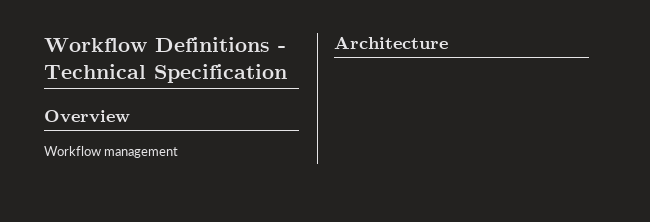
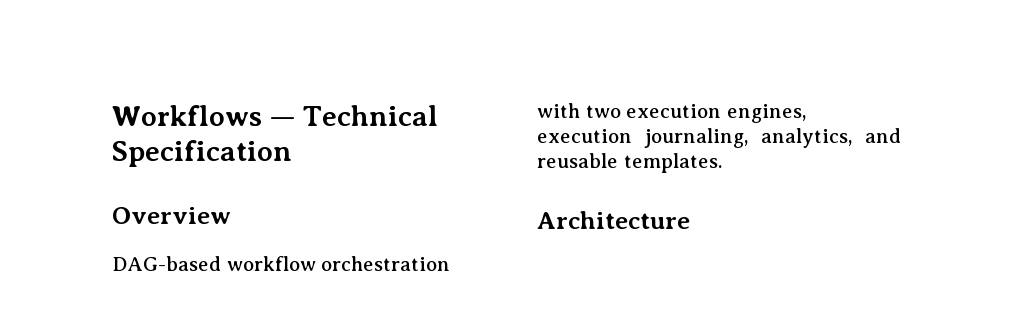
- Workflow Definitions - Technical Specification
+ Workflows — Technical Specification
- Workflow management
+ DAG-based workflow orchestration with two execution engines, execution journaling, analytics, and reusable templates.

